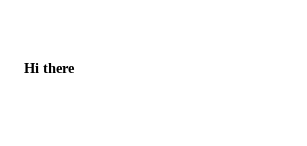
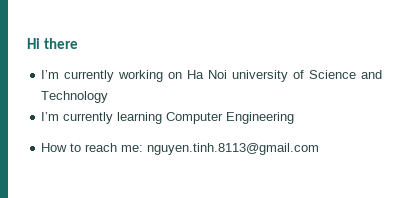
+ I’m currently working on Ha Noi university of Science and Technology
+ I’m currently learning Computer Engineering
+ How to reach me: nguyen.tinh.8113@gmail.com

